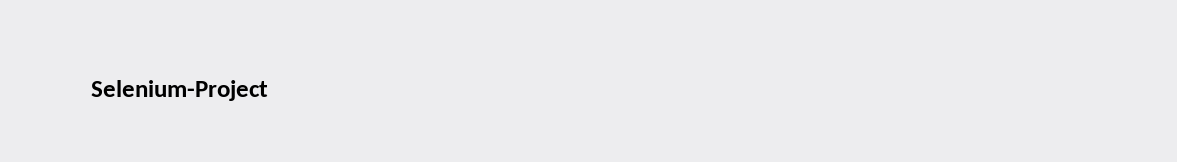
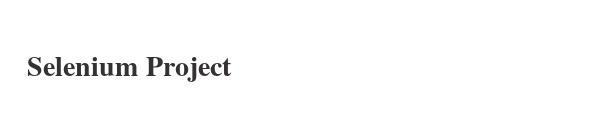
- Selenium-Project
+ Selenium Project

